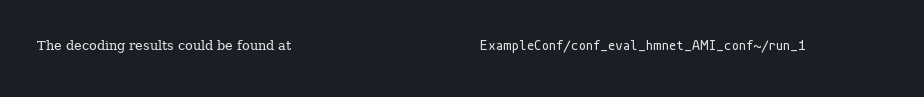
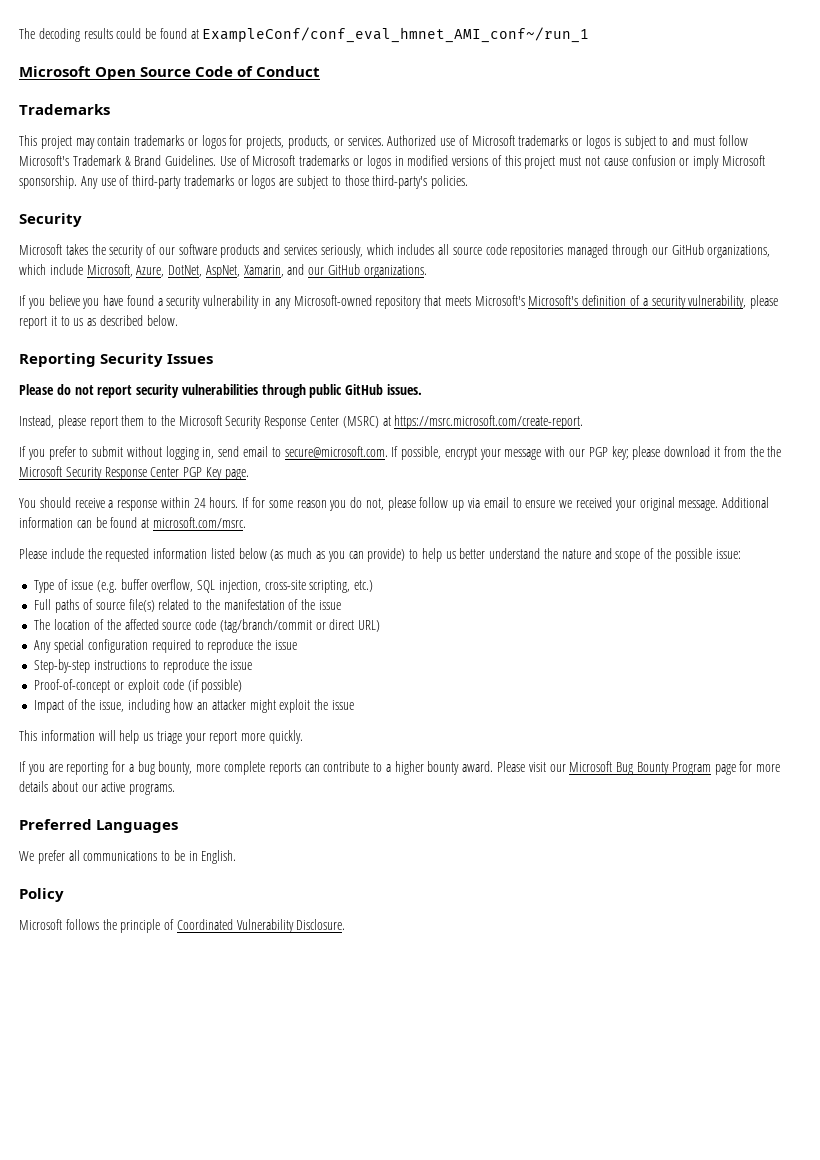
+ Microsoft Open Source Code of Conduct
+ Trademarks
+ This project may contain trademarks or logos for projects, products, or services. Authorized use of Microsoft trademarks or logos is subject to and must follow Microsoft's Trademark & Brand Guidelines. Use of Microsoft trademarks or logos in modified versions of this project must not cause confusion or imply Microsoft sponsorship. Any use of third-party trademarks or logos are subject to those third-party's policies.
+ Security
+ Microsoft takes the security of our software products and services seriously, which includes all source code repositories managed through our GitHub organizations, which include Microsoft, Azure, DotNet, AspNet, Xamarin, and our GitHub organizations.
+ If you believe you have found a security vulnerability in any Microsoft-owned repository that meets Microsoft's Microsoft's definition of a security vulnerability, please report it to us as described below.
+ Reporting Security Issues
+ Please do not report security vulnerabilities through public GitHub issues.
+ Instead, please report them to the Microsoft Security Response Center (MSRC) at https://msrc.microsoft.com/create-report.
+ If you prefer to submit without logging in, send email to secure@microsoft.com. If possible, encrypt your message with our PGP key; please download it from the the Microsoft Security Response Center PGP Key page.
+ You should receive a response within 24 hours. If for some reason you do not, please follow up via email to ensure we received your original message. Additional information can be found at microsoft.com/msrc.
+ Please include the requested information listed below (as much as you can provide) to help us better understand the nature and scope of the possible issue:
+ Type of issue (e.g. buffer overflow, SQL injection, cross-site scripting, etc.)
+ Full paths of source file(s) related to the manifestation of the issue
+ The location of the affected source code (tag/branch/commit or direct URL)
+ Any special configuration required to reproduce the issue
+ Step-by-step instructions to reproduce the issue
+ Proof-of-concept or exploit code (if possible)
+ Impact of the issue, including how an attacker might exploit the issue
+ This information will help us triage your report more quickly.
+ If you are reporting for a bug bounty, more complete reports can contribute to a higher bounty award. Please visit our Microsoft Bug Bounty Program page for more details about our active programs.
+ Preferred Languages
+ We prefer all communications to be in English.
+ Policy
+ Microsoft follows the principle of Coordinated Vulnerability Disclosure.

